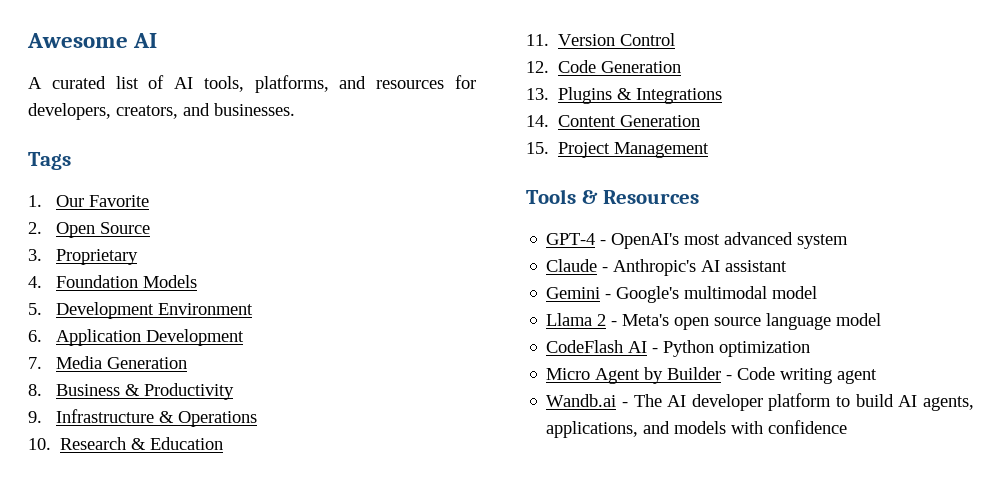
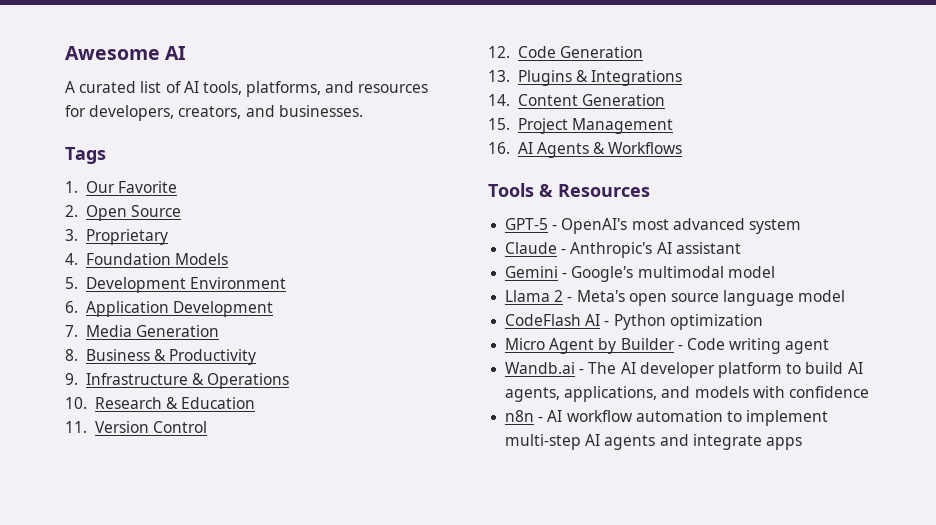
+ 16. AI Agents & Workflows
- GPT-4 - OpenAI's most advanced system
+ GPT-5 - OpenAI's most advanced system
+ n8n - AI workflow automation to implement multi-step AI agents and integrate apps

